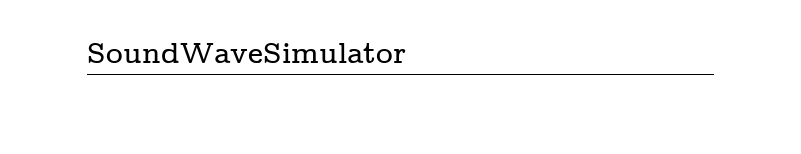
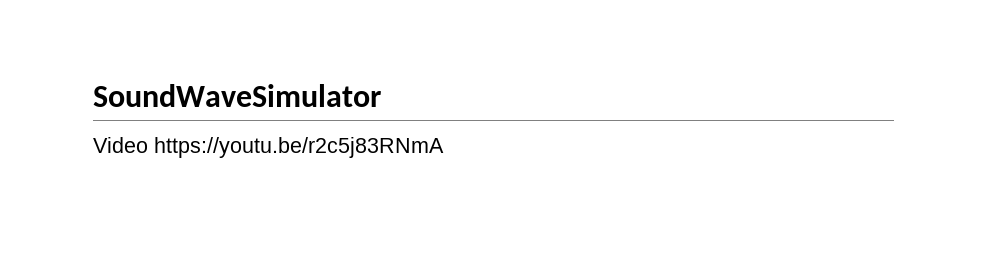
+ Video https://youtu.be/r2c5j83RNmA

